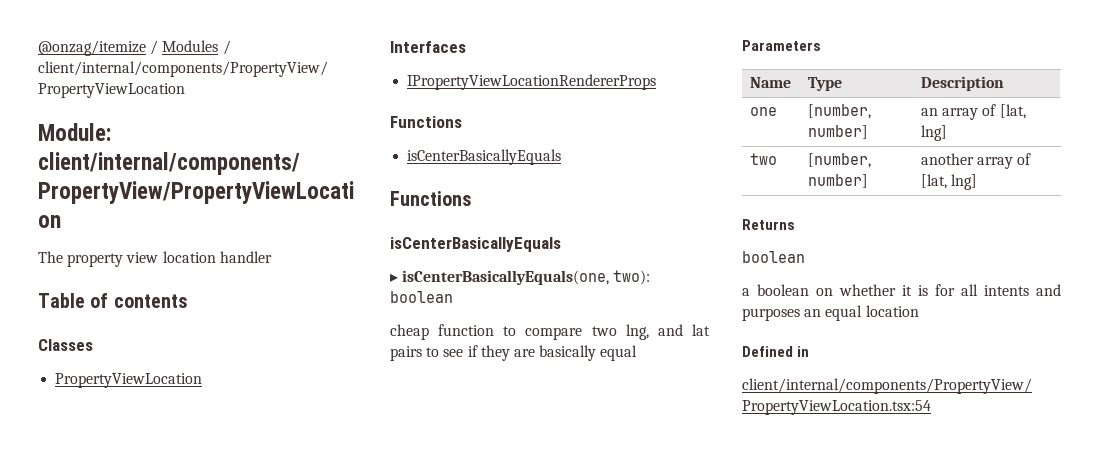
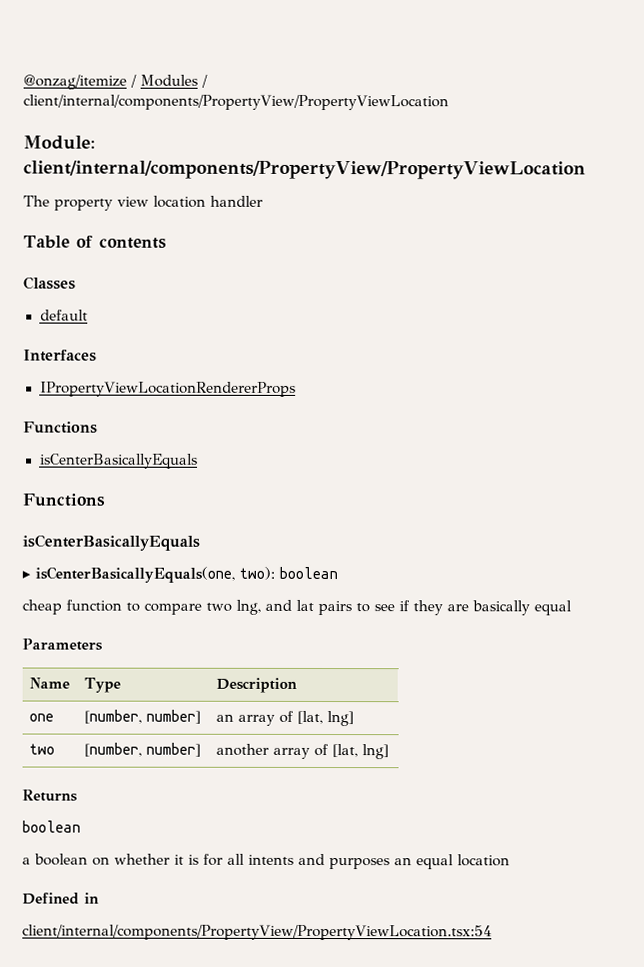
- PropertyViewLocation
+ default

